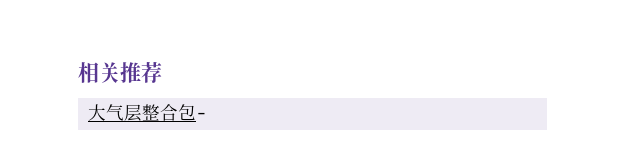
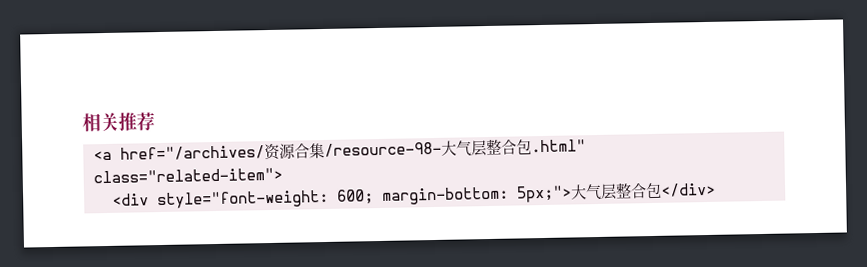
- 大气层整合包-
+ <a href="/archives/资源合集/resource-98-大气层整合包.html" class="related-item">
+ <div style="font-weight: 600; margin-bottom: 5px;">大气层整合包</div>

